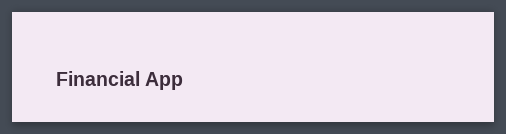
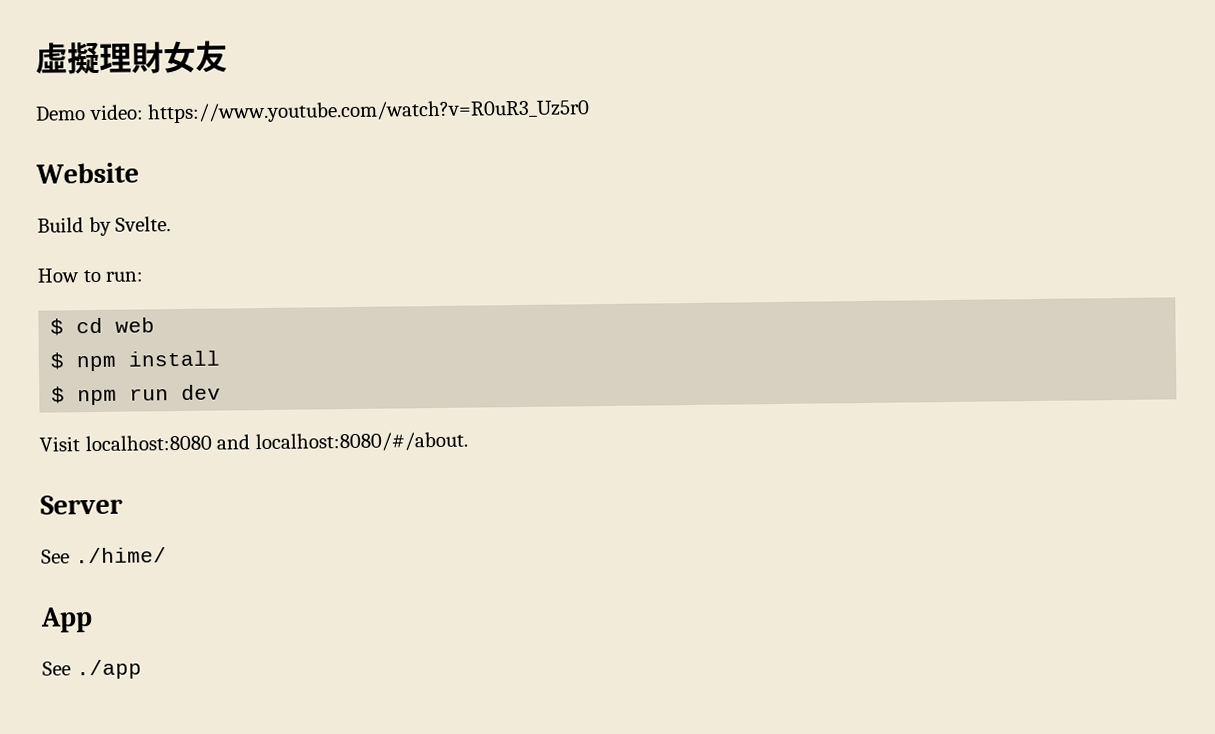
- Financial App
+ 虛擬理財女友
+ Demo video: https://www.youtube.com/watch?v=R0uR3_Uz5r0
+ Website
+ Build by Svelte.
+ How to run:
+ $ cd web
+ $ npm install
+ $ npm run dev
+ Visit localhost:8080 and localhost:8080/#/about.
+ Server
+ See ./hime/
+ App
+ See ./app

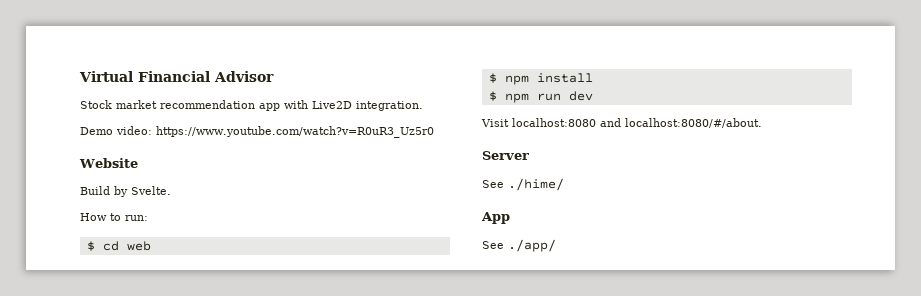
- 虛擬理財女友
+ Virtual Financial Advisor
+ Stock market recommendation app with Live2D integration.
- See ./app
+ See ./app/

